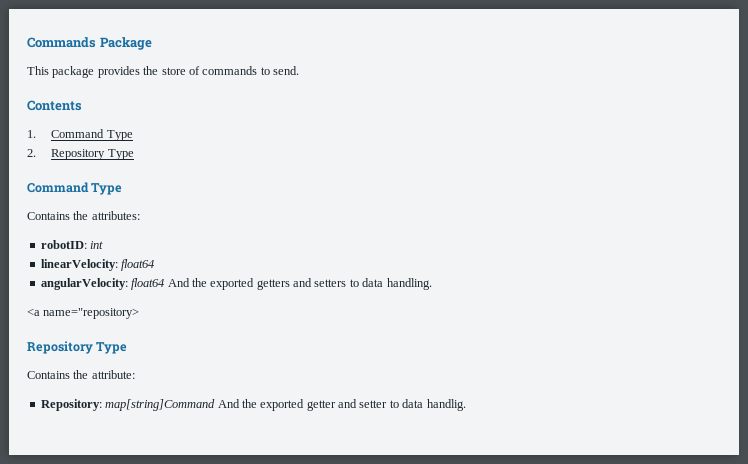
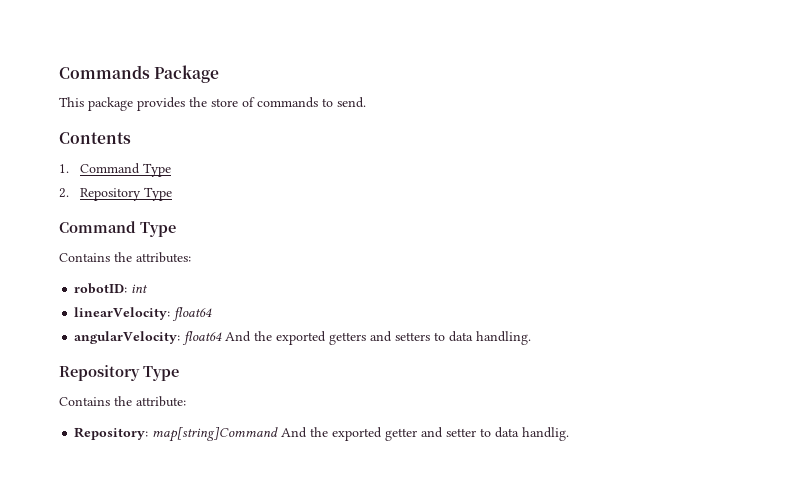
- <a name="repository>

